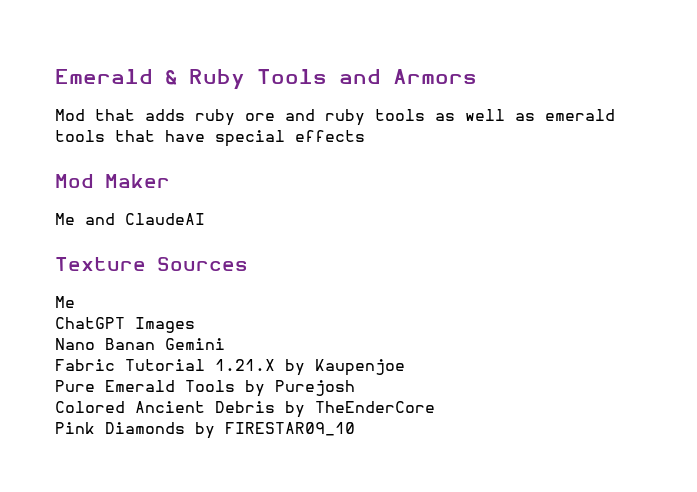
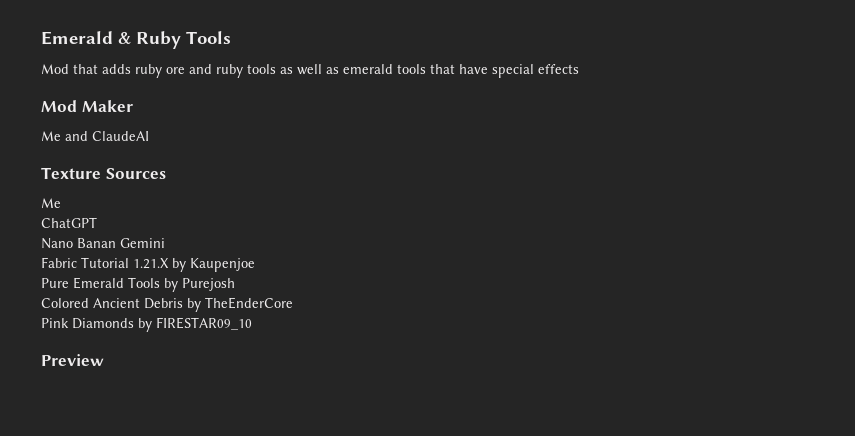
- Emerald & Ruby Tools and Armors
+ Emerald & Ruby Tools
- ChatGPT Images
+ ChatGPT
+ Preview

